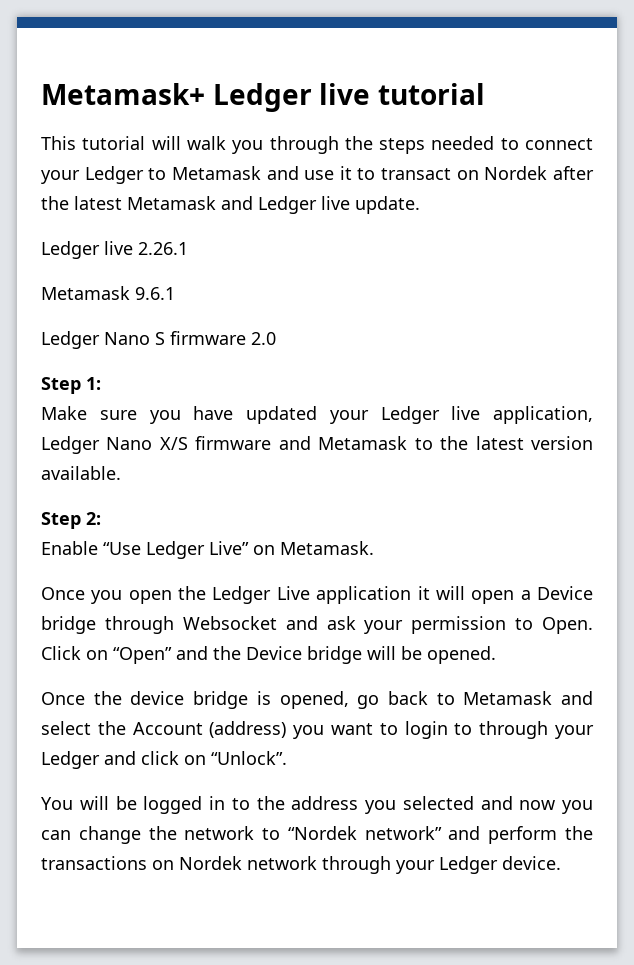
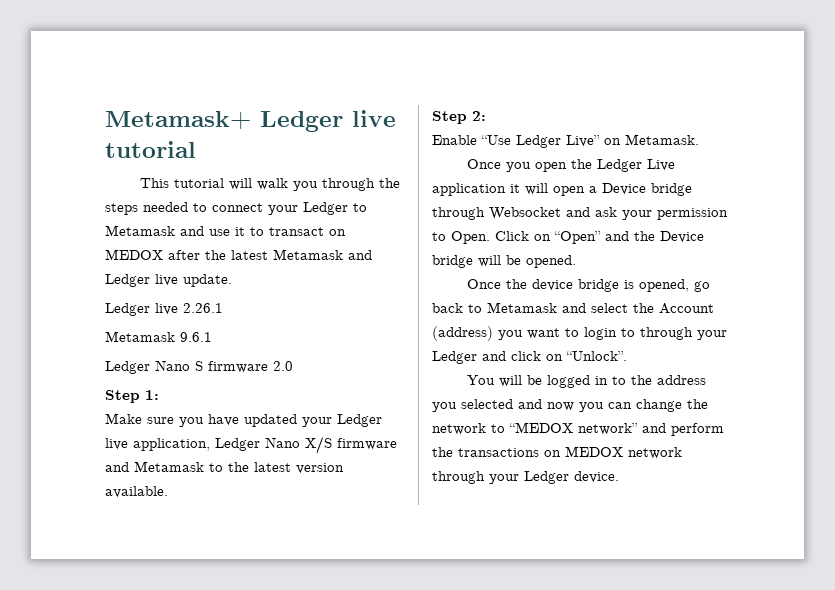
- This tutorial will walk you through the steps needed to connect your Ledger to Metamask and use it to transact on Nordek after the latest Metamask and Ledger live update.
+ This tutorial will walk you through the steps needed to connect your Ledger to Metamask and use it to transact on MEDOX after the latest Metamask and Ledger live update.
- You will be logged in to the address you selected and now you can change the network to “Nordek network” and perform the transactions on Nordek network through your Ledger device.
+ You will be logged in to the address you selected and now you can change the network to “MEDOX network” and perform the transactions on MEDOX network through your Ledger device.

